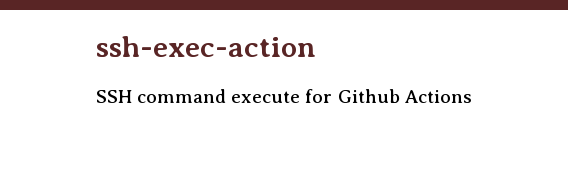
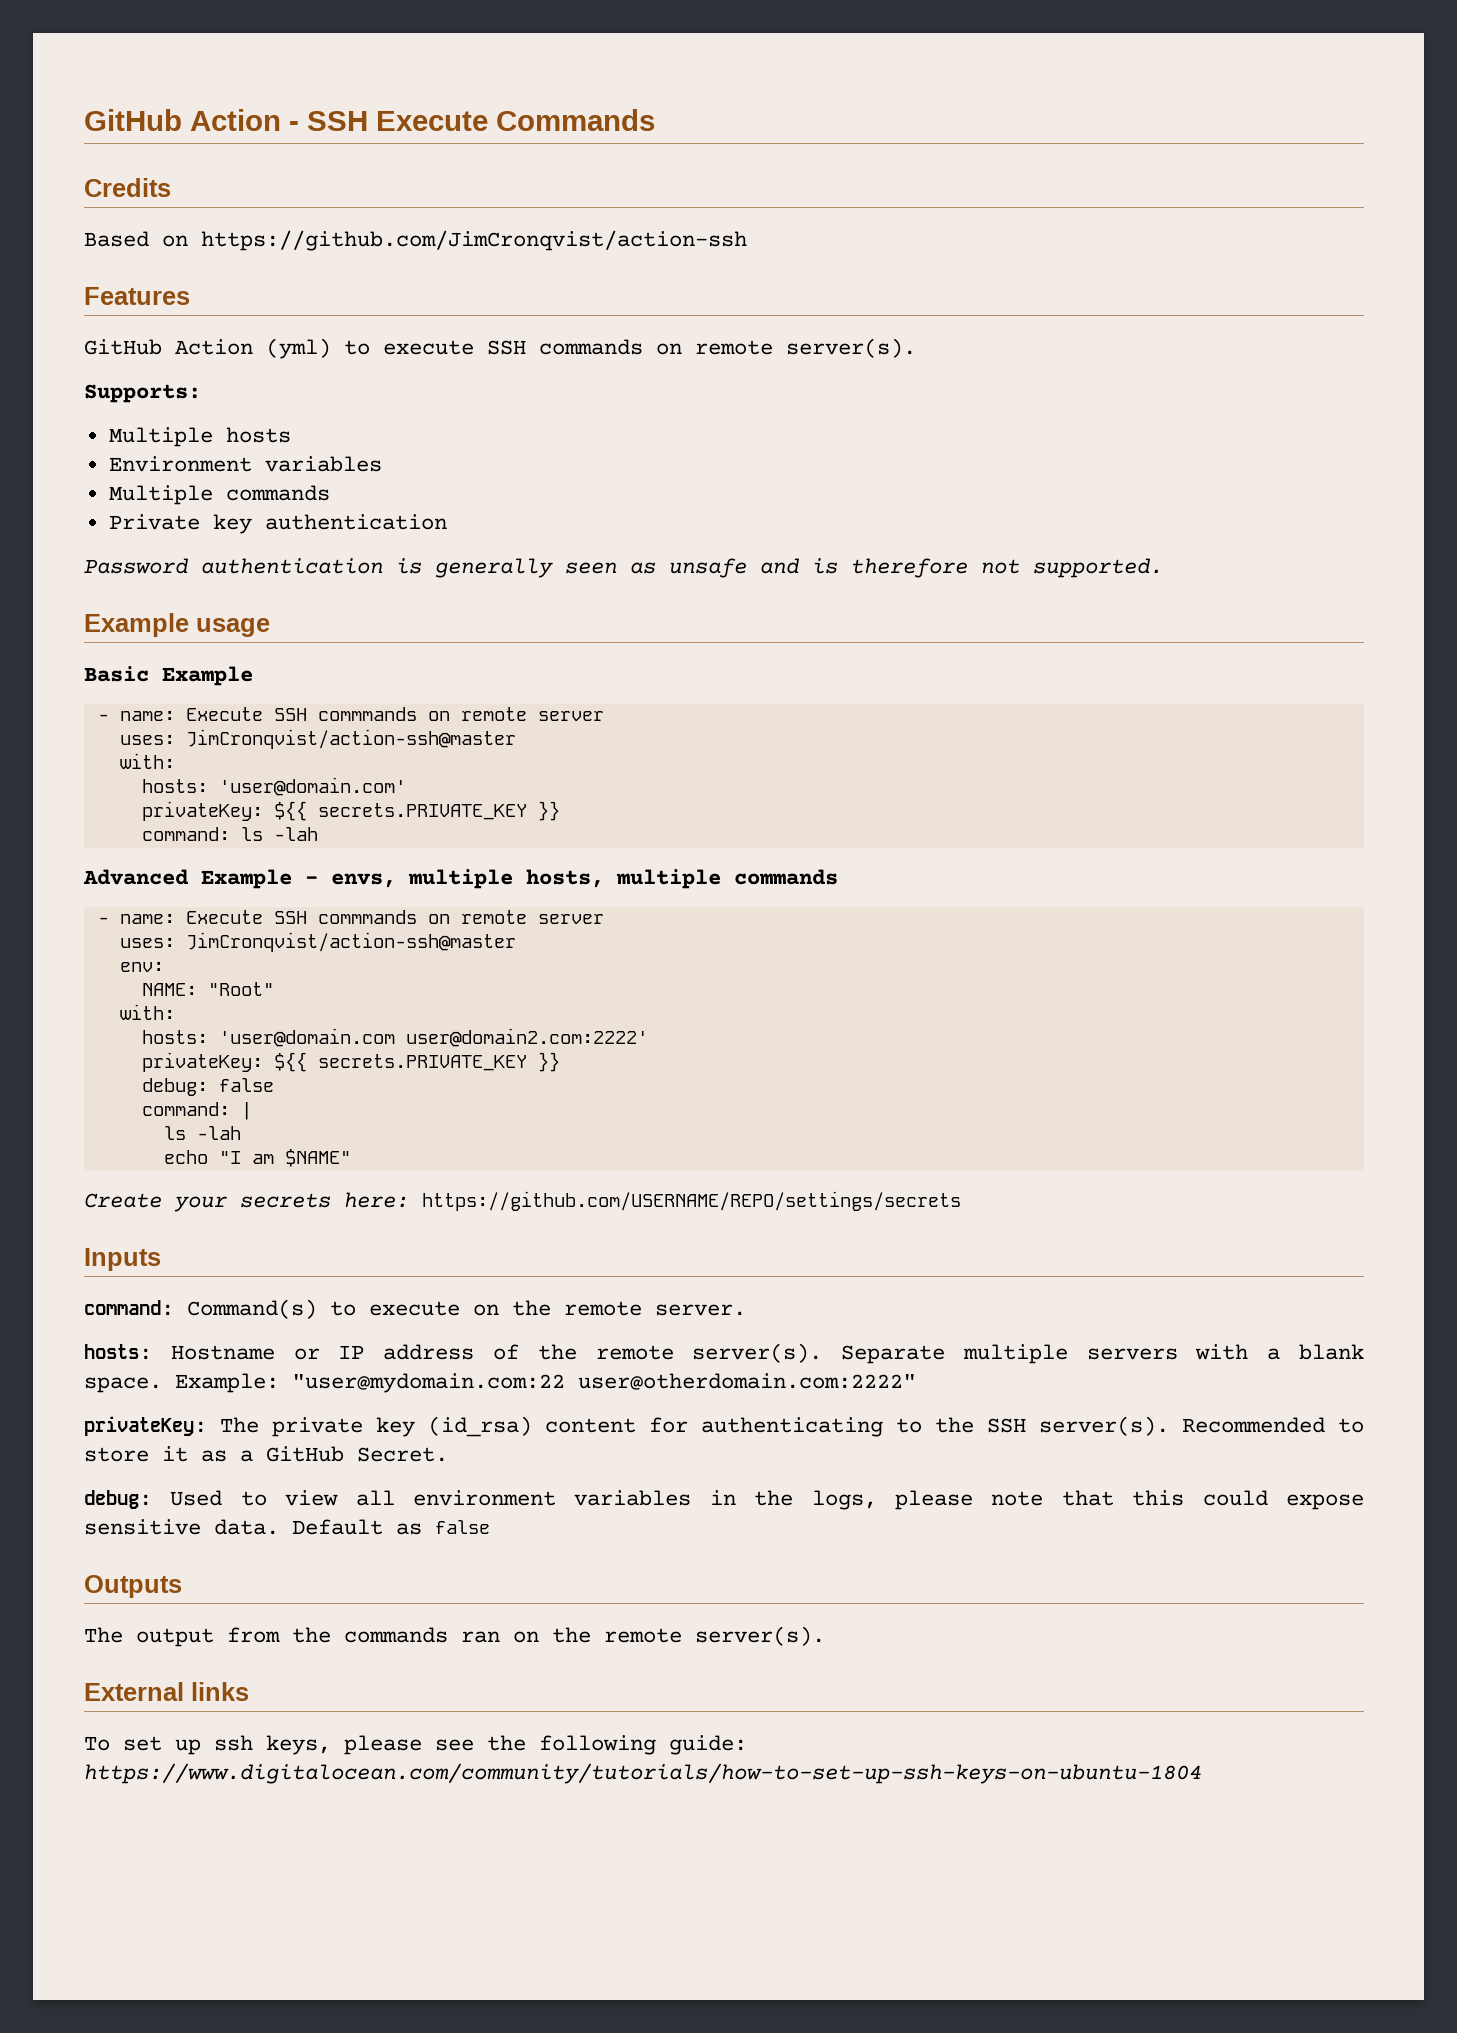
- ssh-exec-action
- SSH command execute for Github Actions
+ GitHub Action - SSH Execute Commands
+ Credits
+ Based on https://github.com/JimCronqvist/action-ssh
+ Features
+ GitHub Action (yml) to execute SSH commands on remote server(s).
+ Supports:
+ Multiple hosts
+ Environment variables
+ Multiple commands
+ Private key authentication
+ Password authentication is generally seen as unsafe and is therefore not supported.
+ Example usage
+ Basic Example
+ - name: Execute SSH commmands on remote server
+ uses: JimCronqvist/action-ssh@master
+ with:
+ hosts: 'user@domain.com'
+ privateKey: ${{ secrets.PRIVATE_KEY }}
+ command: ls -lah
+ Advanced Example - envs, multiple hosts, multiple commands
+ - name: Execute SSH commmands on remote server
+ uses: JimCronqvist/action-ssh@master
+ env:
+ NAME: "Root"
+ with:
+ hosts: 'user@domain.com user@domain2.com:2222'
+ privateKey: ${{ secrets.PRIVATE_KEY }}
+ debug: false
+ command: |
+ ls -lah
+ echo "I am $NAME"
+ Create your secrets here: https://github.com/USERNAME/REPO/settings/secrets
+ Inputs
+ command: Command(s) to execute on the remote server.
+ hosts: Hostname or IP address of the remote server(s). Separate multiple servers with a blank space. Example: "user@mydomain.com:22 user@otherdomain.com:2222"
+ privateKey: The private key (id_rsa) content for authenticating to the SSH server(s). Recommended to store it as a GitHub Secret.
+ debug: Used to view all environment variables in the logs, please note that this could expose sensitive data. Default as false
+ Outputs
+ The output from the commands ran on the remote server(s).
+ External links
+ To set up ssh keys, please see the following guide: https://www.digitalocean.com/community/tutorials/how-to-set-up-ssh-keys-on-ubuntu-1804

